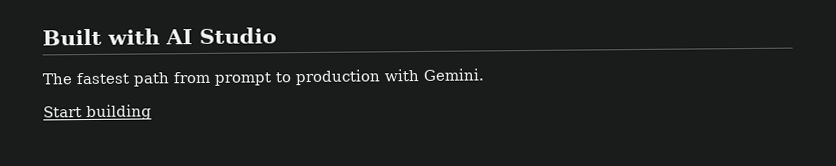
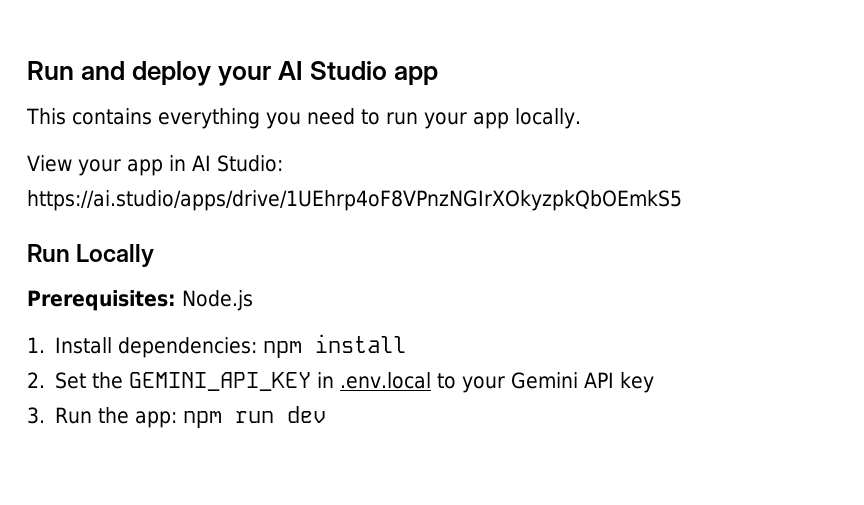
- Built with AI Studio
- The fastest path from prompt to production with Gemini.
- Start building
+ Run and deploy your AI Studio app
+ This contains everything you need to run your app locally.
+ View your app in AI Studio: https://ai.studio/apps/drive/1UEhrp4oF8VPnzNGIrXOkyzpkQbOEmkS5
+ Run Locally
+ Prerequisites: Node.js
+ 1. Install dependencies: npm install
+ 2. Set the GEMINI_API_KEY in .env.local to your Gemini API key
+ 3. Run the app: npm run dev

